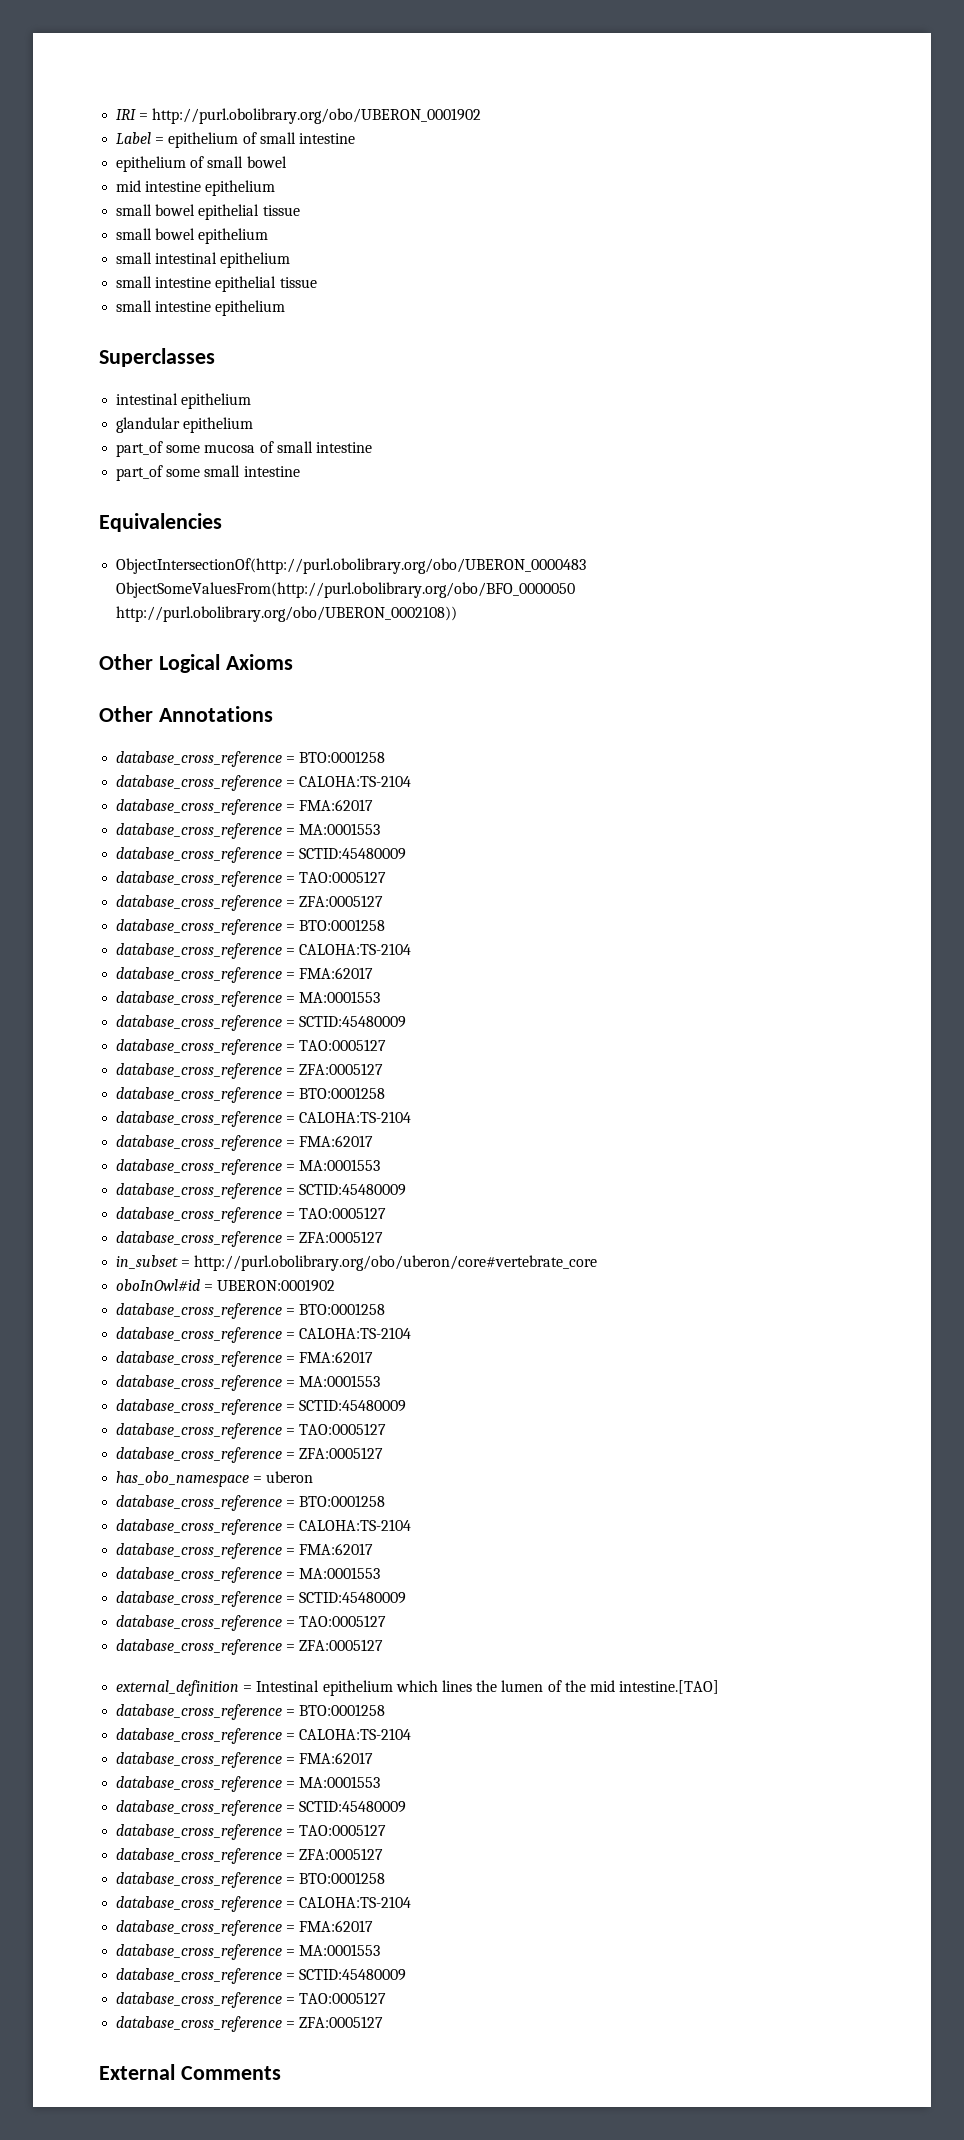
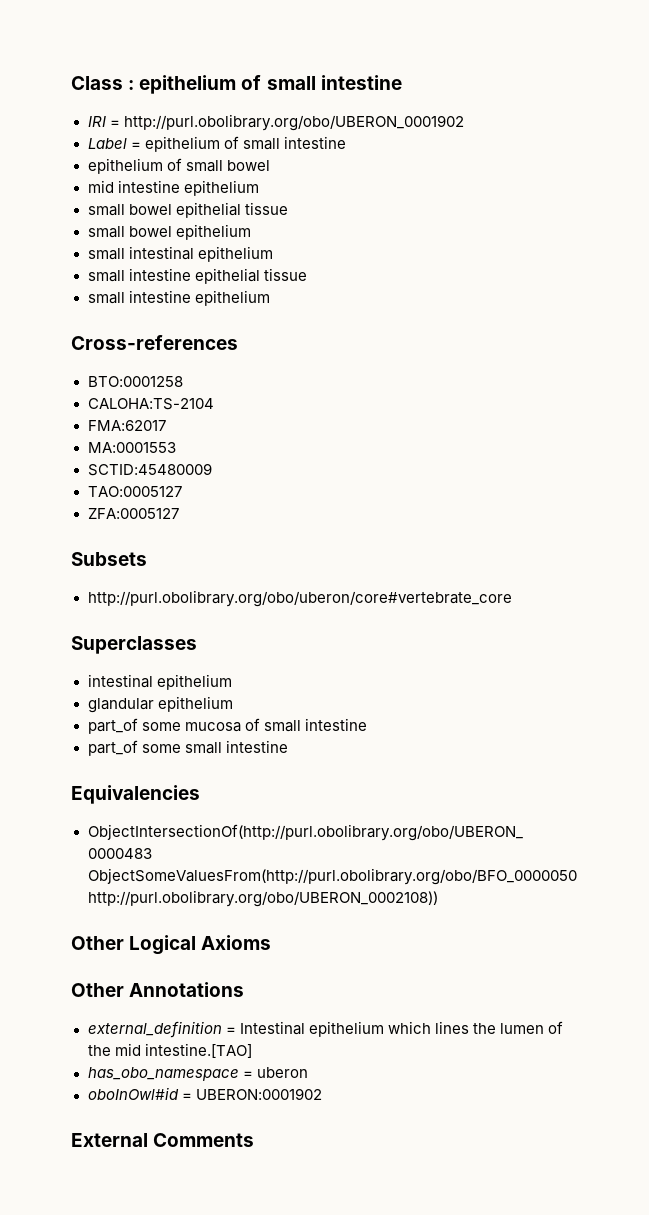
+ Class : epithelium of small intestine
+ Cross-references
+ BTO:0001258
+ CALOHA:TS-2104
+ FMA:62017
+ MA:0001553
+ SCTID:45480009
+ TAO:0005127
+ ZFA:0005127
+ Subsets
+ http://purl.obolibrary.org/obo/uberon/core#vertebrate_core
  Other Annotations
- database_cross_reference = BTO:0001258
- database_cross_reference = CALOHA:TS-2104
- database_cross_reference = FMA:62017
- database_cross_reference = MA:0001553
- database_cross_reference = SCTID:45480009
- database_cross_reference = TAO:0005127
- database_cross_reference = ZFA:0005127
- database_cross_reference = BTO:0001258
- database_cross_reference = CALOHA:TS-2104
- database_cross_reference = FMA:62017
- database_cross_reference = MA:0001553
- database_cross_reference = SCTID:45480009
- database_cross_reference = TAO:0005127
- database_cross_reference = ZFA:0005127
- database_cross_reference = BTO:0001258
- database_cross_reference = CALOHA:TS-2104
- database_cross_reference = FMA:62017
- database_cross_reference = MA:0001553
- database_cross_reference = SCTID:45480009
- database_cross_reference = TAO:0005127
- database_cross_reference = ZFA:0005127
- in_subset = http://purl.obolibrary.org/obo/uberon/core#vertebrate_core
- oboInOwl#id = UBERON:0001902
- database_cross_reference = BTO:0001258
- database_cross_reference = CALOHA:TS-2104
- database_cross_reference = FMA:62017
- database_cross_reference = MA:0001553
- database_cross_reference = SCTID:45480009
- database_cross_reference = TAO:0005127
- database_cross_reference = ZFA:0005127
- has_obo_namespace = uberon
- database_cross_reference = BTO:0001258
- database_cross_reference = CALOHA:TS-2104
- database_cross_reference = FMA:62017
- database_cross_reference = MA:0001553
- database_cross_reference = SCTID:45480009
- database_cross_reference = TAO:0005127
- database_cross_reference = ZFA:0005127
  external_definition = Intestinal epithelium which lines the lumen of the mid intestine.[TAO]
- database_cross_reference = BTO:0001258
- database_cross_reference = CALOHA:TS-2104
- database_cross_reference = FMA:62017
- database_cross_reference = MA:0001553
- database_cross_reference = SCTID:45480009
- database_cross_reference = TAO:0005127
- database_cross_reference = ZFA:0005127
- database_cross_reference = BTO:0001258
- database_cross_reference = CALOHA:TS-2104
- database_cross_reference = FMA:62017
- database_cross_reference = MA:0001553
- database_cross_reference = SCTID:45480009
- database_cross_reference = TAO:0005127
- database_cross_reference = ZFA:0005127
+ has_obo_namespace = uberon
+ oboInOwl#id = UBERON:0001902

